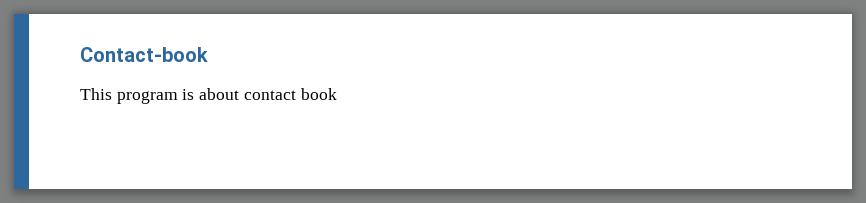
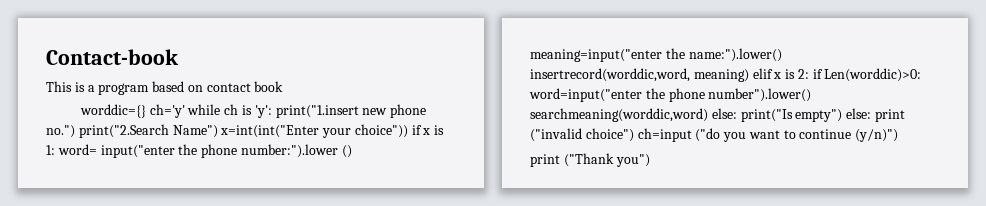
- This program is about contact book
+ This is a program based on contact book
+ worddic={} ch='y' while ch is 'y': print("1.insert new phone no.") print("2.Search Name") x=int(int("Enter your choice")) if x is 1: word= input("enter the phone number:").lower () meaning=input("enter the name:").lower() insertrecord(worddic,word, meaning) elif x is 2: if Len(worddic)>0: word=input("enter the phone number").lower() searchmeaning(worddic,word) else: print("Is empty") else: print ("invalid choice") ch=input ("do you want to continue (y/n)")
+ print ("Thank you")

